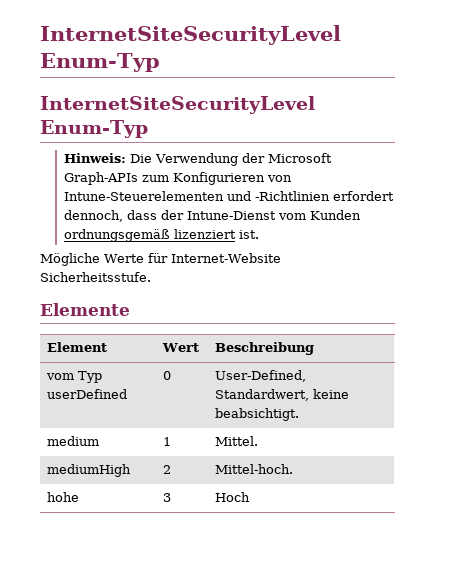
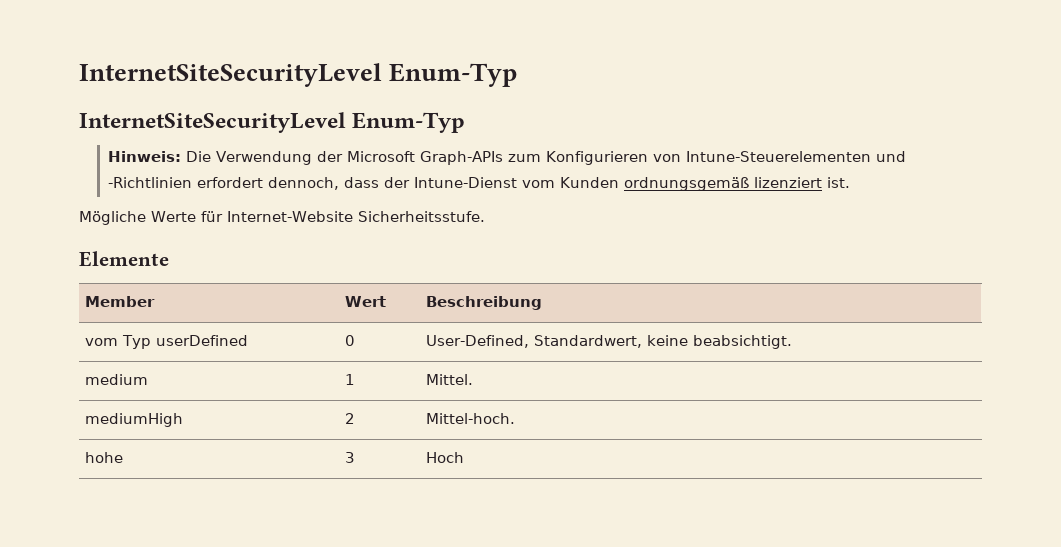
- Element | Wert | Beschreibung
+ Member | Wert | Beschreibung

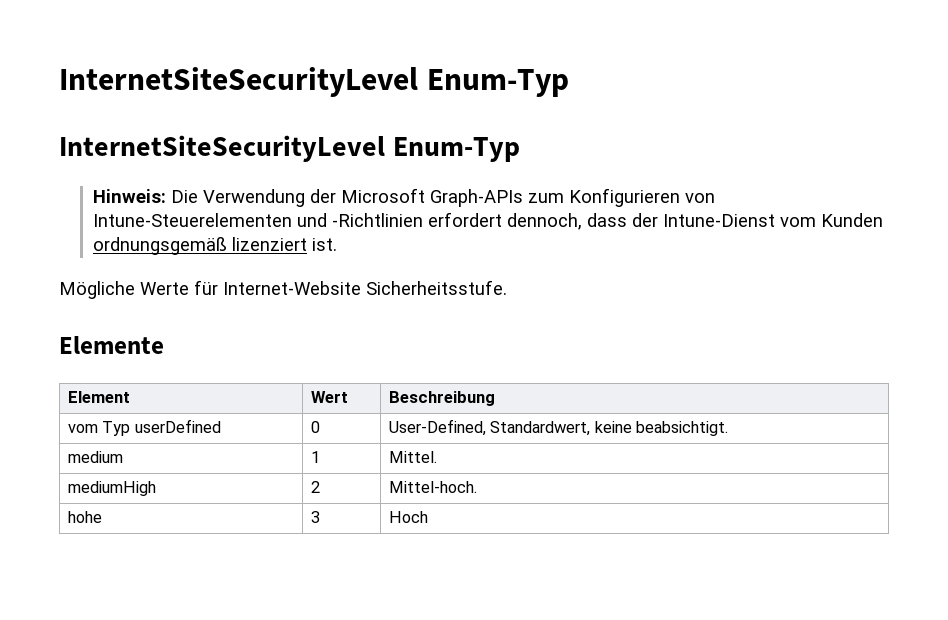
- Member | Wert | Beschreibung
+ Element | Wert | Beschreibung

